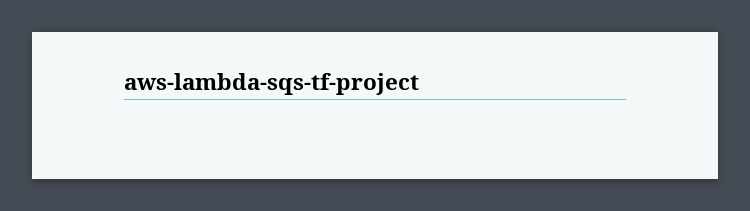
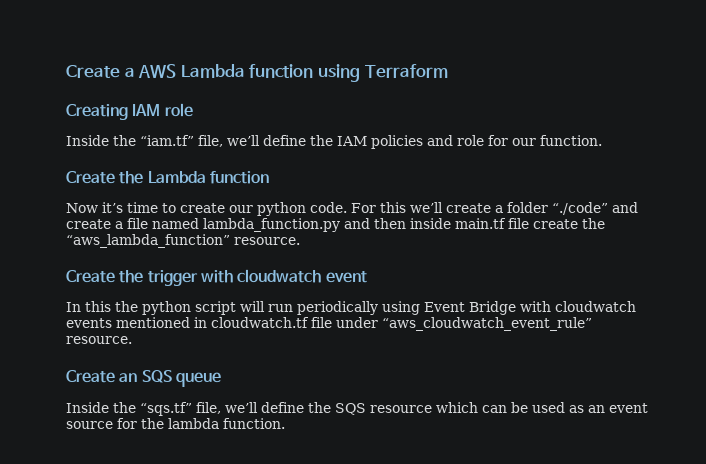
- aws-lambda-sqs-tf-project
+ Create a AWS Lambda function using Terraform
+ Creating IAM role
+ Inside the “iam.tf” file, we’ll define the IAM policies and role for our function.
+ Create the Lambda function
+ Now it’s time to create our python code. For this we’ll create a folder “./code” and create a file named lambda_function.py and then inside main.tf file create the “aws_lambda_function” resource.
+ Create the trigger with cloudwatch event
+ In this the python script will run periodically using Event Bridge with cloudwatch events mentioned in cloudwatch.tf file under “aws_cloudwatch_event_rule” resource.
+ Create an SQS queue
+ Inside the “sqs.tf” file, we’ll define the SQS resource which can be used as an event source for the lambda function.

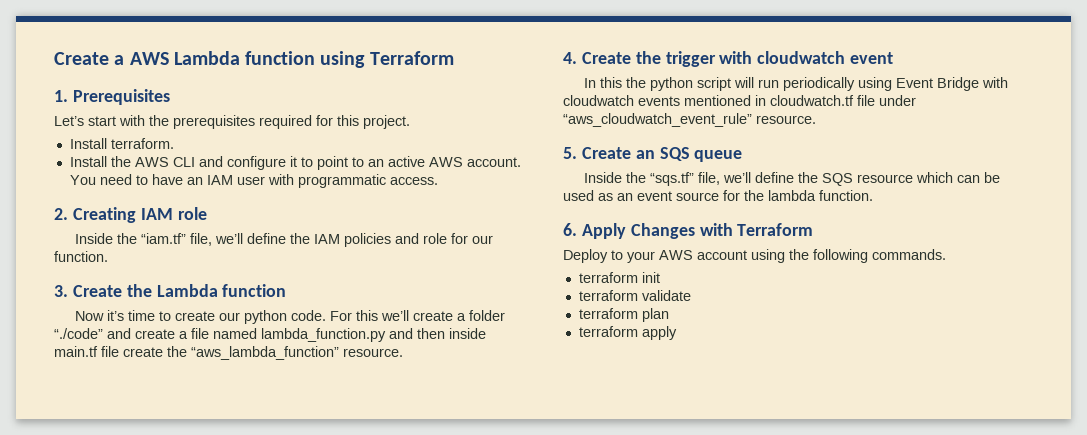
- Creating IAM role
+ 1. Prerequisites
+ Let’s start with the prerequisites required for this project.
+ Install terraform.
+ Install the AWS CLI and configure it to point to an active AWS account. You need to have an IAM user with programmatic access.
+ 2. Creating IAM role
- Create the Lambda function
+ 3. Create the Lambda function
- Create the trigger with cloudwatch event
+ 4. Create the trigger with cloudwatch event
- Create an SQS queue
+ 5. Create an SQS queue
+ 6. Apply Changes with Terraform
+ Deploy to your AWS account using the following commands.
+ terraform init
+ terraform validate
+ terraform plan
+ terraform apply

